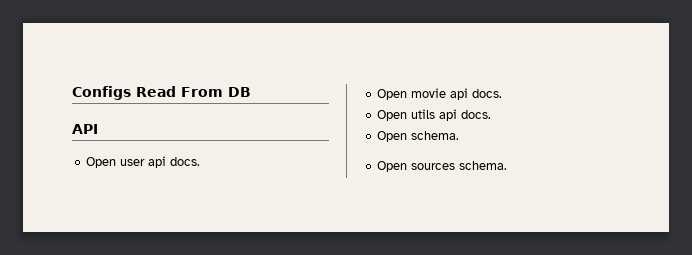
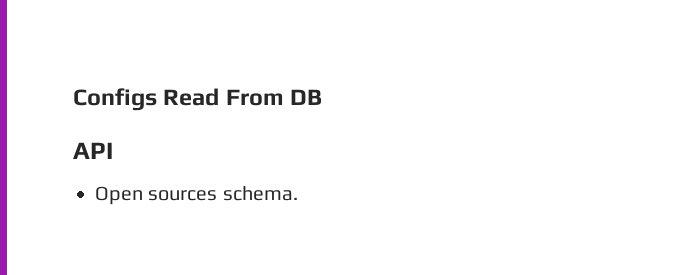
- Open user api docs.
- Open movie api docs.
- Open utils api docs.
- Open schema.

